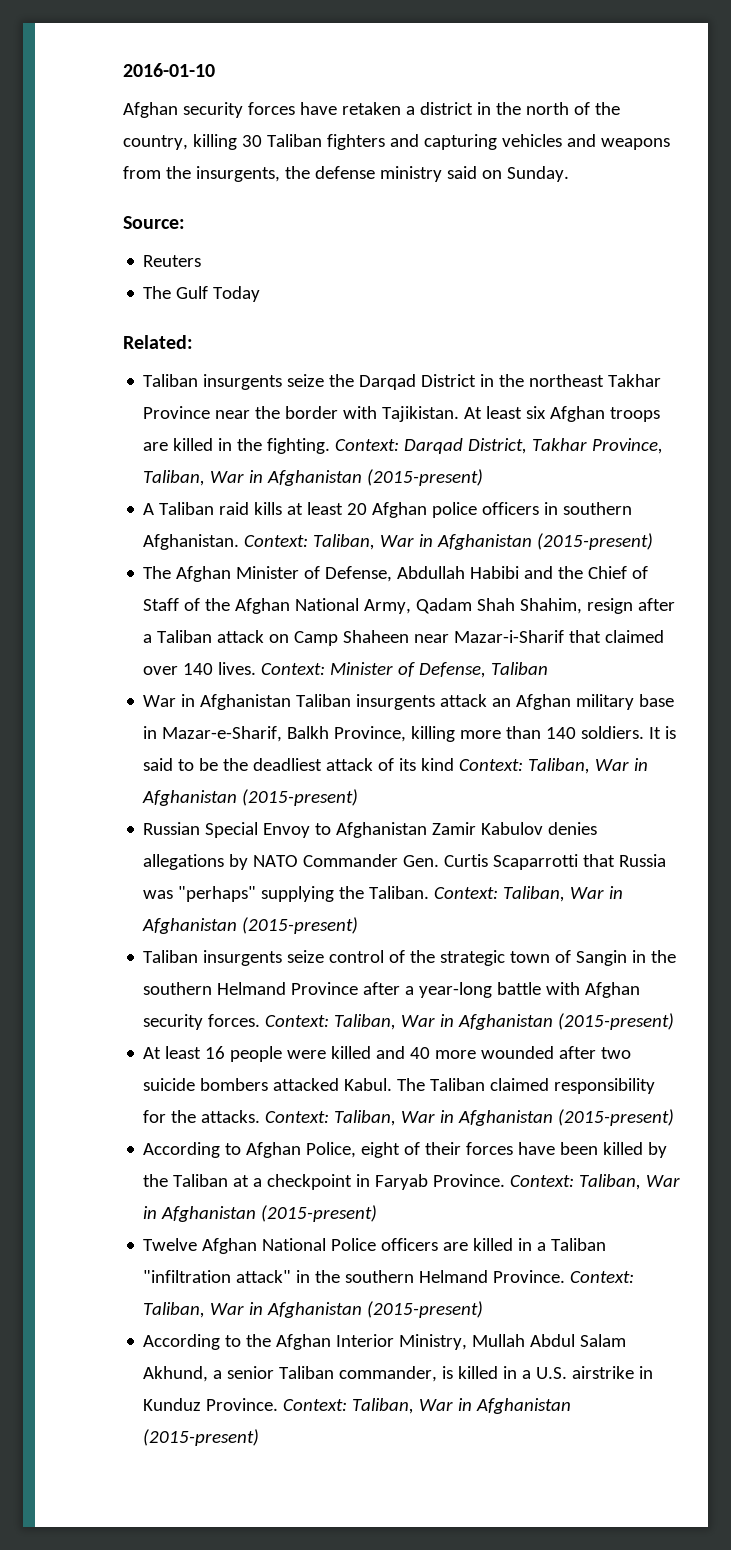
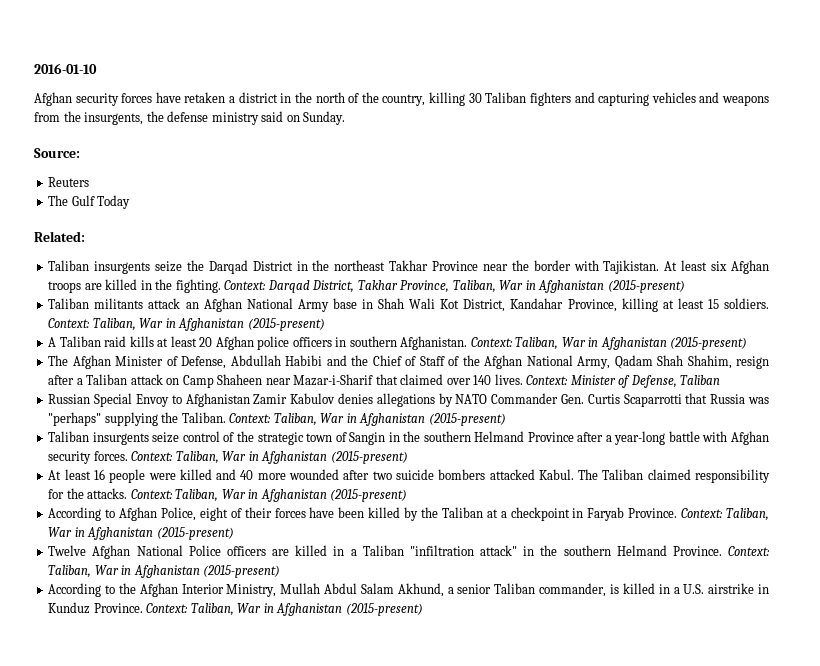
+ Taliban militants attack an Afghan National Army base in Shah Wali Kot District, Kandahar Province, killing at least 15 soldiers. Context: Taliban, War in Afghanistan (2015-present)
- War in Afghanistan Taliban insurgents attack an Afghan military base in Mazar-e-Sharif, Balkh Province, killing more than 140 soldiers. It is said to be the deadliest attack of its kind Context: Taliban, War in Afghanistan (2015-present)

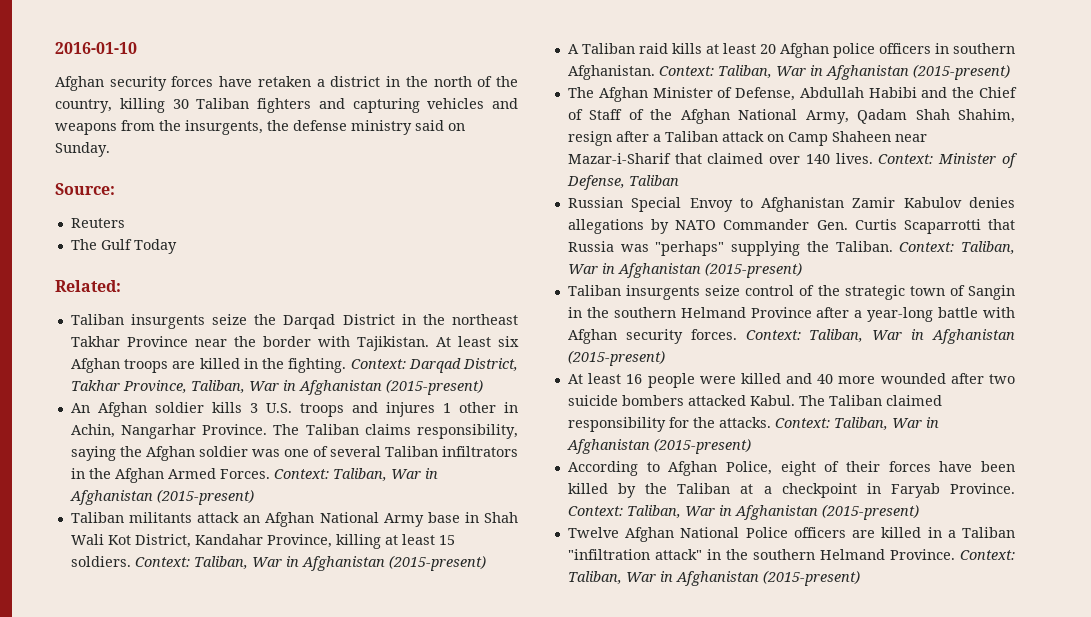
+ An Afghan soldier kills 3 U.S. troops and injures 1 other in Achin, Nangarhar Province. The Taliban claims responsibility, saying the Afghan soldier was one of several Taliban infiltrators in the Afghan Armed Forces. Context: Taliban, War in Afghanistan (2015-present)
- According to the Afghan Interior Ministry, Mullah Abdul Salam Akhund, a senior Taliban commander, is killed in a U.S. airstrike in Kunduz Province. Context: Taliban, War in Afghanistan (2015-present)

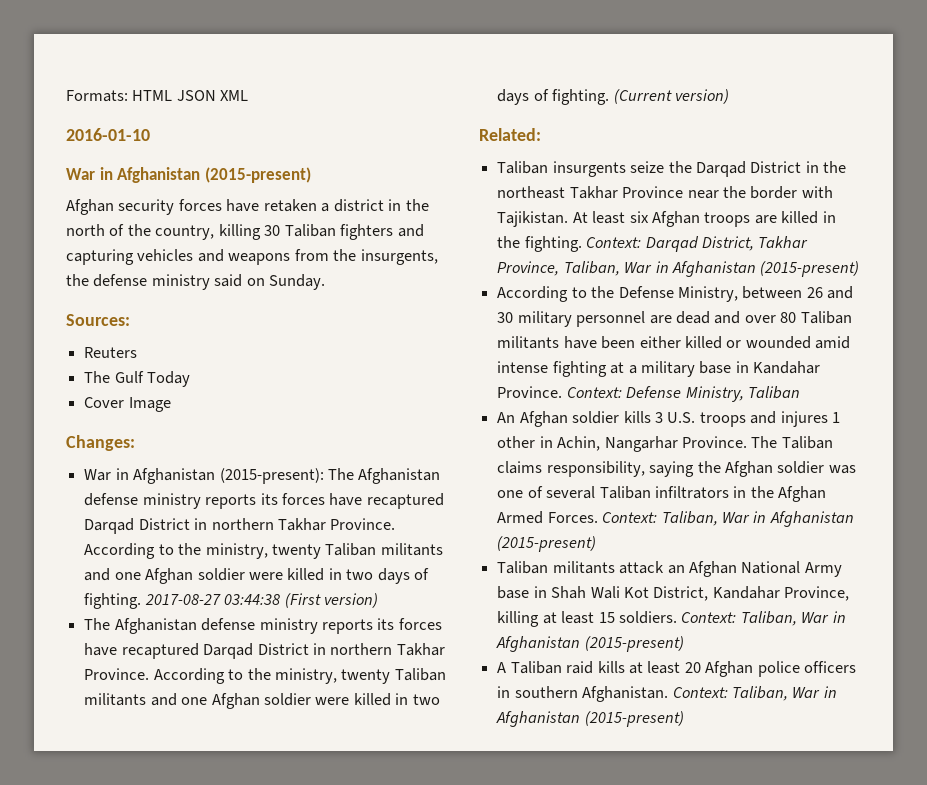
+ Formats: HTML JSON XML
  2016-01-10
+ War in Afghanistan (2015-present)
- Source:
+ Sources:
+ Cover Image
+ Changes:
+ War in Afghanistan (2015-present): The Afghanistan defense ministry reports its forces have recaptured Darqad District in northern Takhar Province. According to the ministry, twenty Taliban militants and one Afghan soldier were killed in two days of fighting. 2017-08-27 03:44:38 (First version)
+ The Afghanistan defense ministry reports its forces have recaptured Darqad District in northern Takhar Province. According to the ministry, twenty Taliban militants and one Afghan soldier were killed in two days of fighting. (Current version)
+ According to the Defense Ministry, between 26 and 30 military personnel are dead and over 80 Taliban militants have been either killed or wounded amid intense fighting at a military base in Kandahar Province. Context: Defense Ministry, Taliban
- The Afghan Minister of Defense, Abdullah Habibi and the Chief of Staff of the Afghan National Army, Qadam Shah Shahim, resign after a Taliban attack on Camp Shaheen near Mazar-i-Sharif that claimed over 140 lives. Context: Minister of Defense, Taliban
- Russian Special Envoy to Afghanistan Zamir Kabulov denies allegations by NATO Commander Gen. Curtis Scaparrotti that Russia was "perhaps" supplying the Taliban. Context: Taliban, War in Afghanistan (2015-present)
- Taliban insurgents seize control of the strategic town of Sangin in the southern Helmand Province after a year-long battle with Afghan security forces. Context: Taliban, War in Afghanistan (2015-present)
- At least 16 people were killed and 40 more wounded after two suicide bombers attacked Kabul. The Taliban claimed responsibility for the attacks. Context: Taliban, War in Afghanistan (2015-present)
- According to Afghan Police, eight of their forces have been killed by the Taliban at a checkpoint in Faryab Province. Context: Taliban, War in Afghanistan (2015-present)
- Twelve Afghan National Police officers are killed in a Taliban "infiltration attack" in the southern Helmand Province. Context: Taliban, War in Afghanistan (2015-present)

